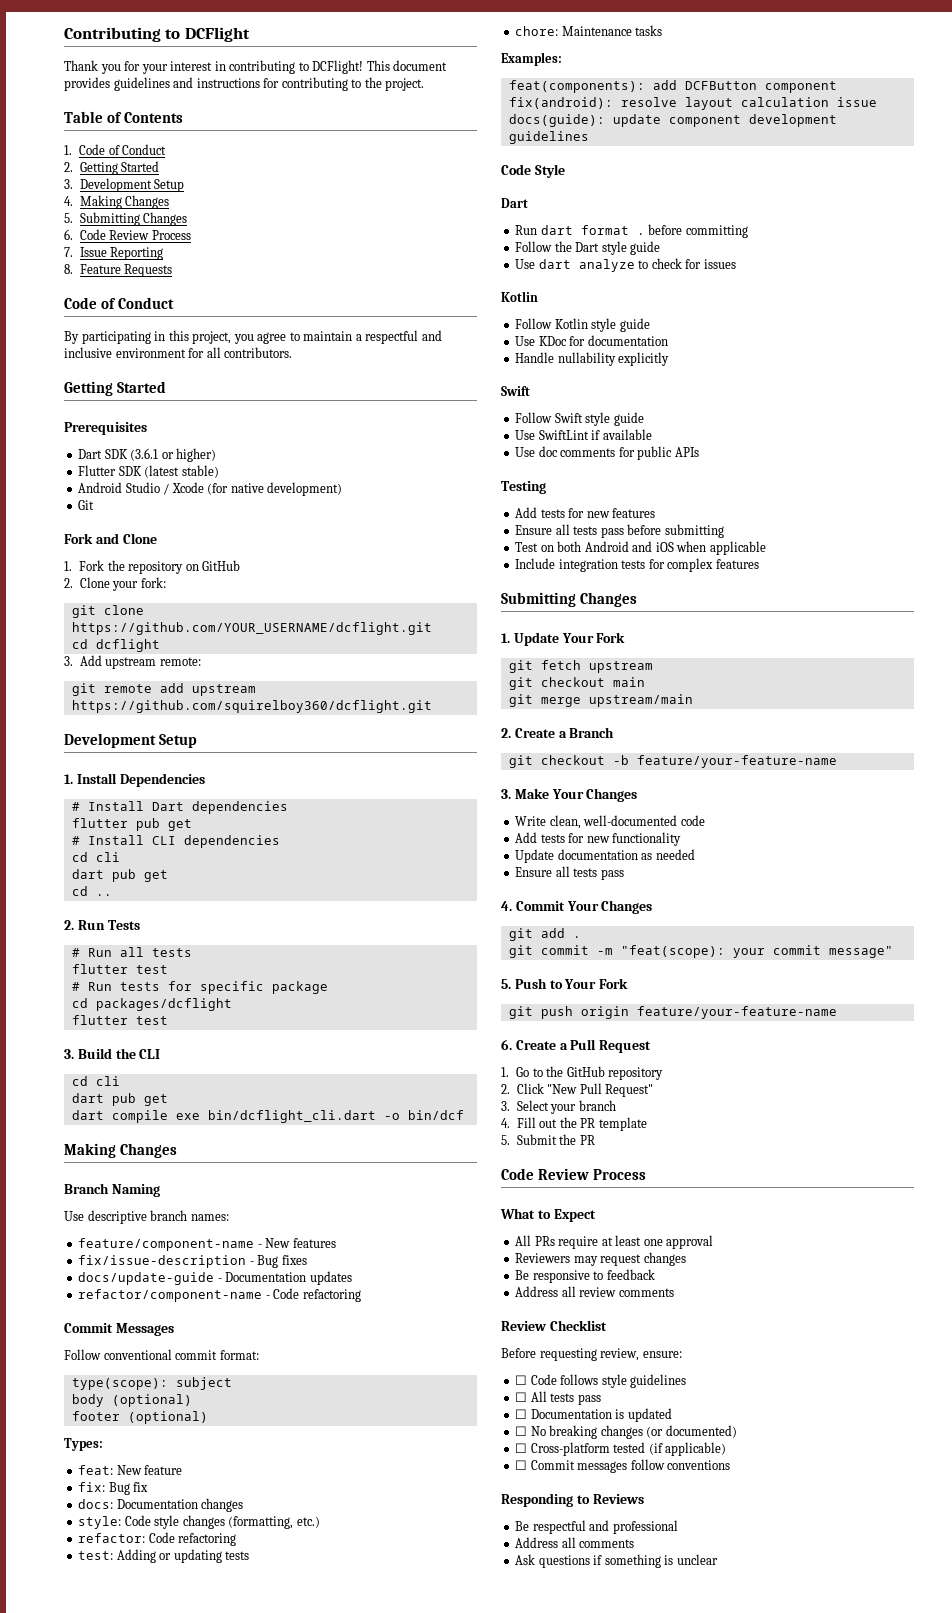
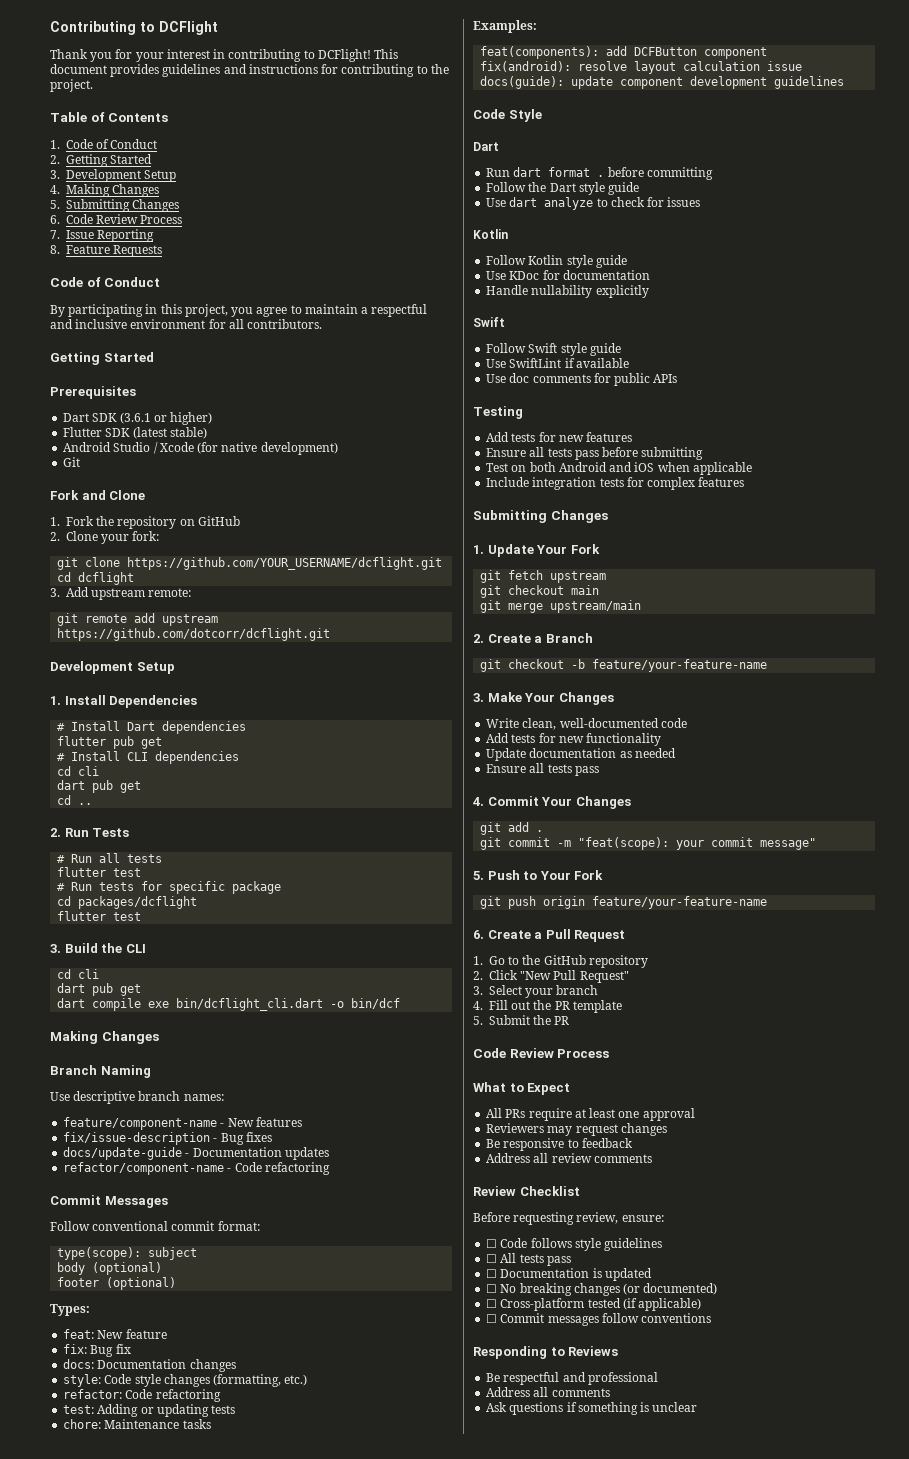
- git remote add upstream https://github.com/squirelboy360/dcflight.git
+ git remote add upstream https://github.com/dotcorr/dcflight.git

